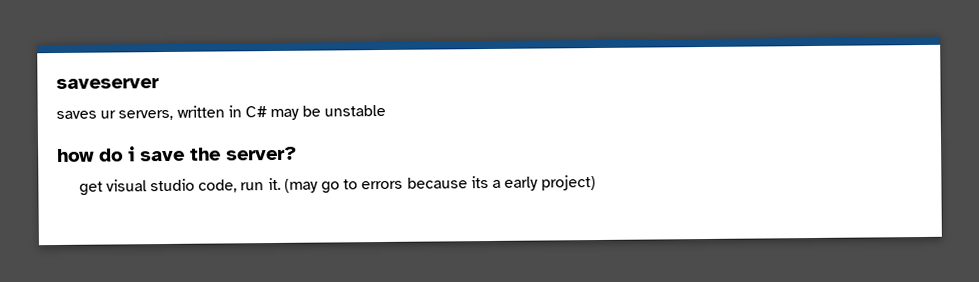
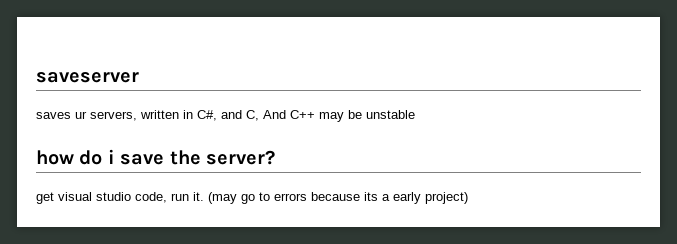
- saves ur servers, written in C# may be unstable
+ saves ur servers, written in C#, and C, And C++ may be unstable

